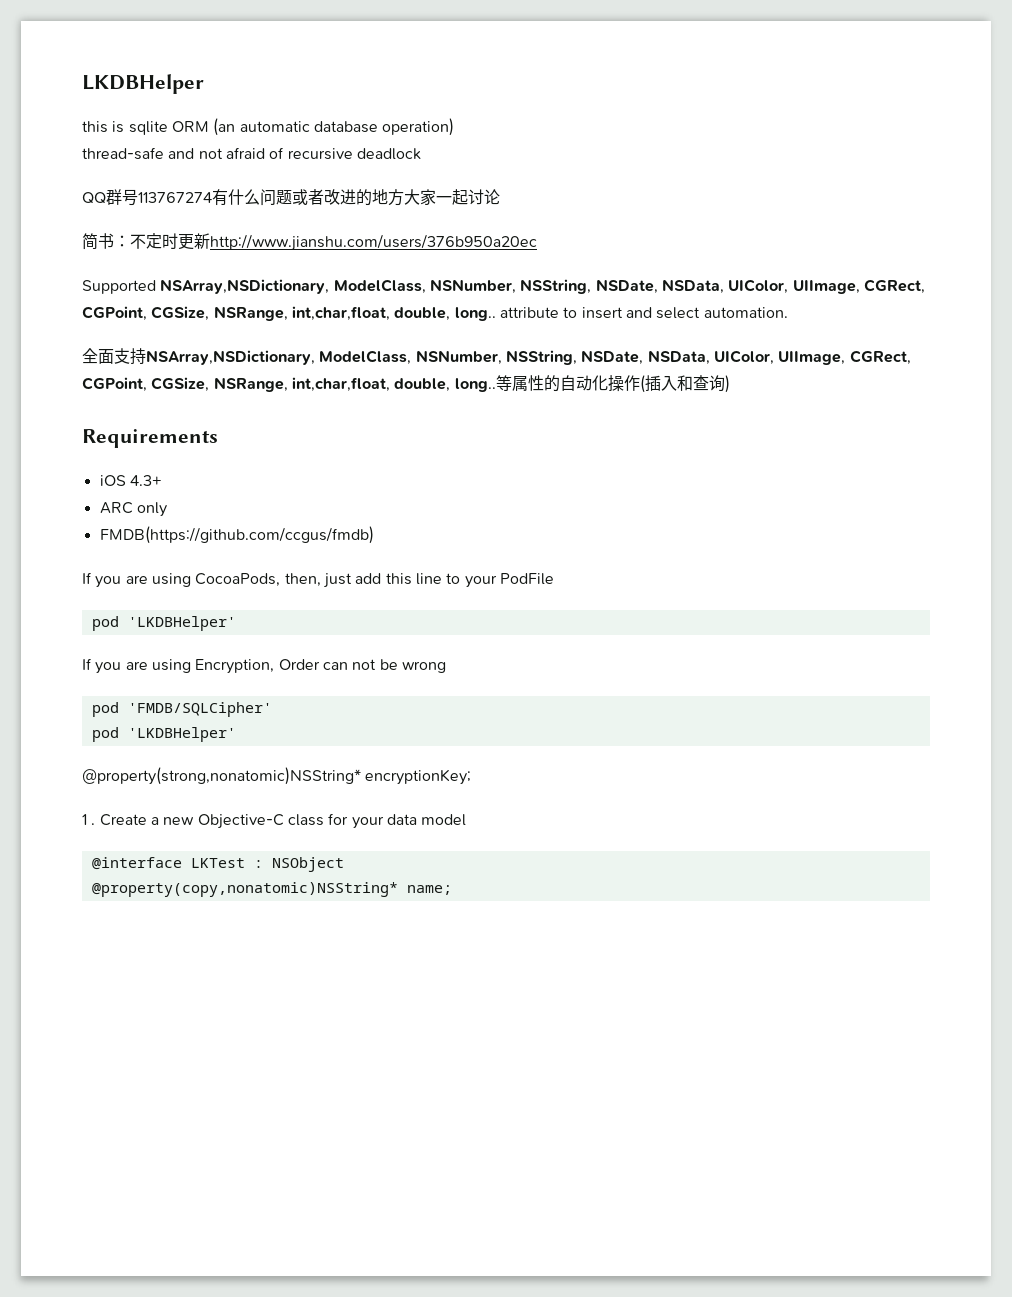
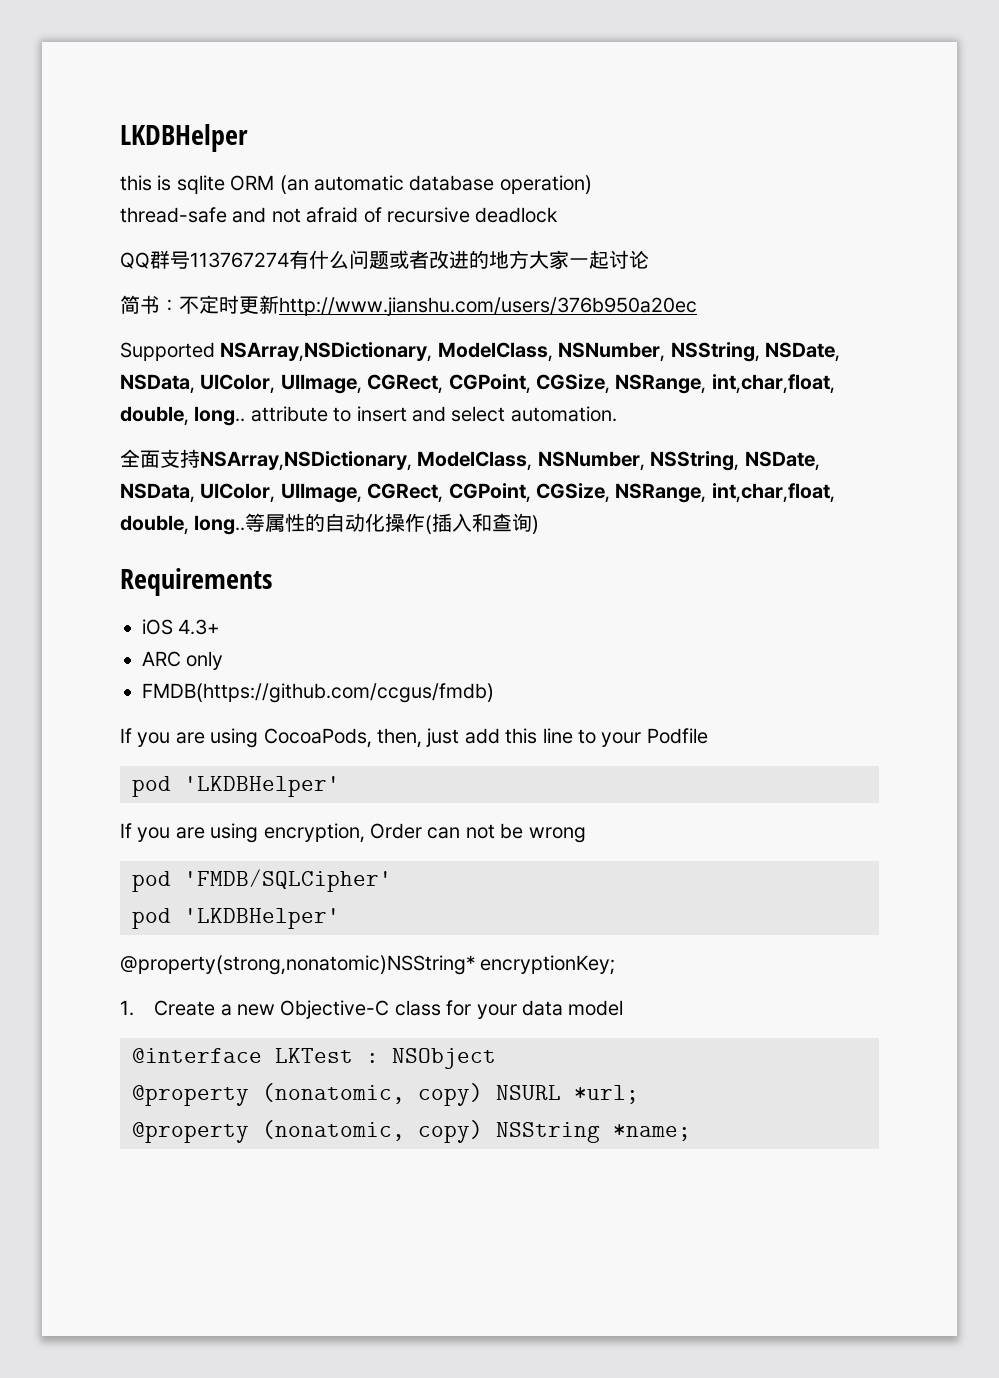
- If you are using CocoaPods, then, just add this line to your PodFile
+ If you are using CocoaPods, then, just add this line to your Podfile
- If you are using Encryption, Order can not be wrong
+ If you are using encryption, Order can not be wrong
- 1 . Create a new Objective-C class for your data model
+ 1. Create a new Objective-C class for your data model
- @property(copy,nonatomic)NSString* name;
+ @property (nonatomic, copy) NSURL *url;
+ @property (nonatomic, copy) NSString *name;

